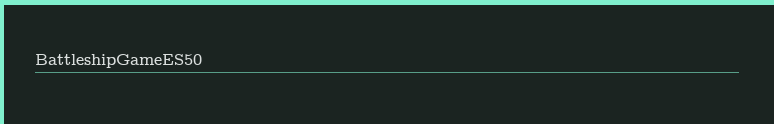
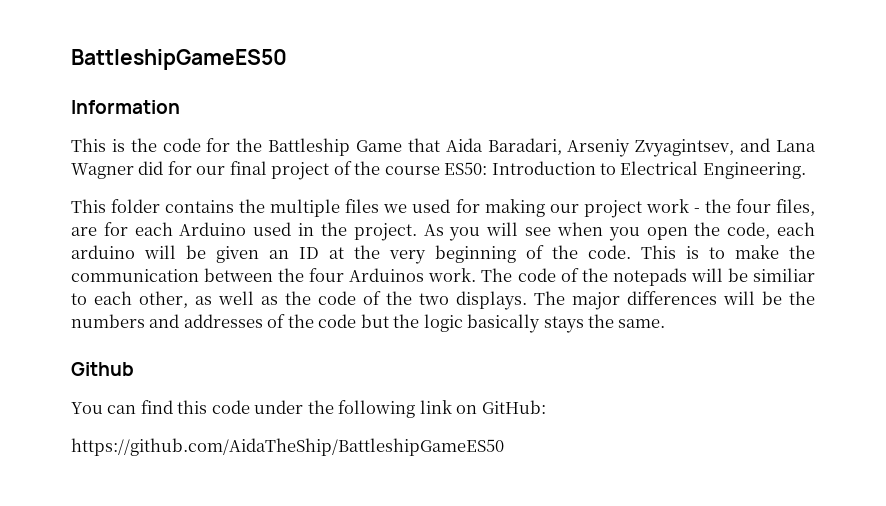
+ Information
+ This is the code for the Battleship Game that Aida Baradari, Arseniy Zvyagintsev, and Lana Wagner did for our final project of the course ES50: Introduction to Electrical Engineering.
+ This folder contains the multiple files we used for making our project work - the four files, are for each Arduino used in the project. As you will see when you open the code, each arduino will be given an ID at the very beginning of the code. This is to make the communication between the four Arduinos work. The code of the notepads will be similiar to each other, as well as the code of the two displays. The major differences will be the numbers and addresses of the code but the logic basically stays the same.
+ Github
+ You can find this code under the following link on GitHub:
+ https://github.com/AidaTheShip/BattleshipGameES50

